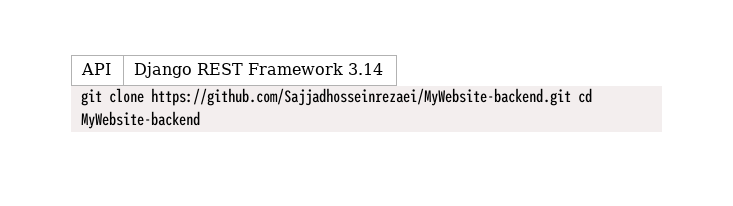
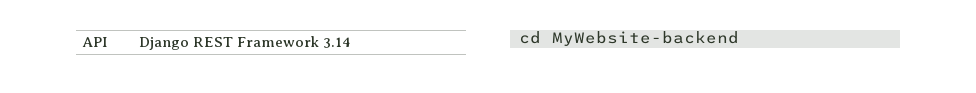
- git clone https://github.com/Sajjadhosseinrezaei/MyWebsite-backend.git cd MyWebsite-backend
+ cd MyWebsite-backend

